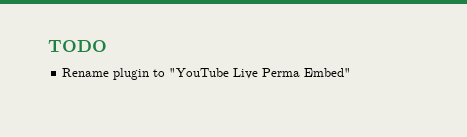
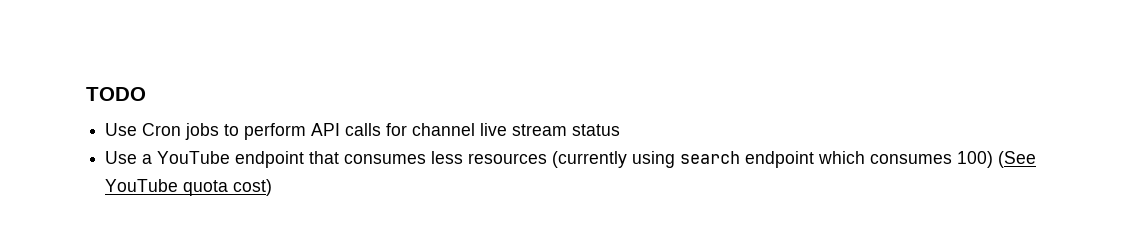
- Rename plugin to "YouTube Live Perma Embed"
+ Use Cron jobs to perform API calls for channel live stream status
+ Use a YouTube endpoint that consumes less resources (currently using search endpoint which consumes 100) (See YouTube quota cost)

